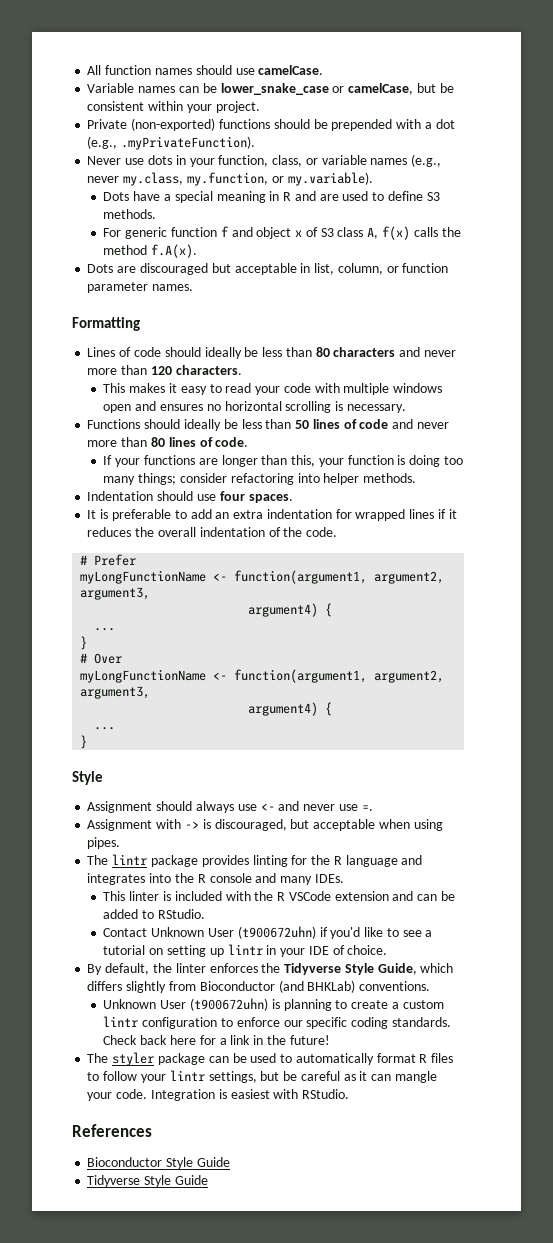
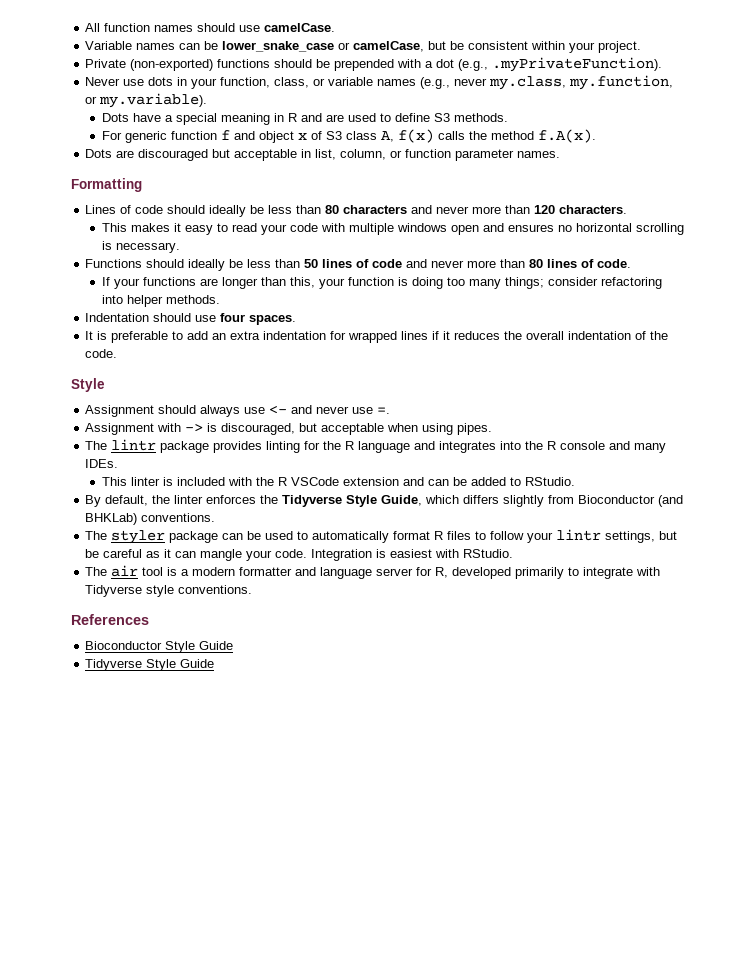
- # Prefer
- myLongFunctionName <- function(argument1, argument2, argument3,
- argument4) {
- ...
- }
- # Over
- myLongFunctionName <- function(argument1, argument2, argument3,
- argument4) {
- ...
- }
- Contact Unknown User (t900672uhn) if you'd like to see a tutorial on setting up lintr in your IDE of choice.
- Unknown User (t900672uhn) is planning to create a custom lintr configuration to enforce our specific coding standards. Check back here for a link in the future!
+ The air tool is a modern formatter and language server for R, developed primarily to integrate with Tidyverse style conventions.

